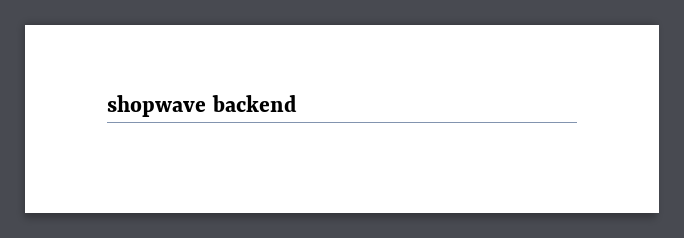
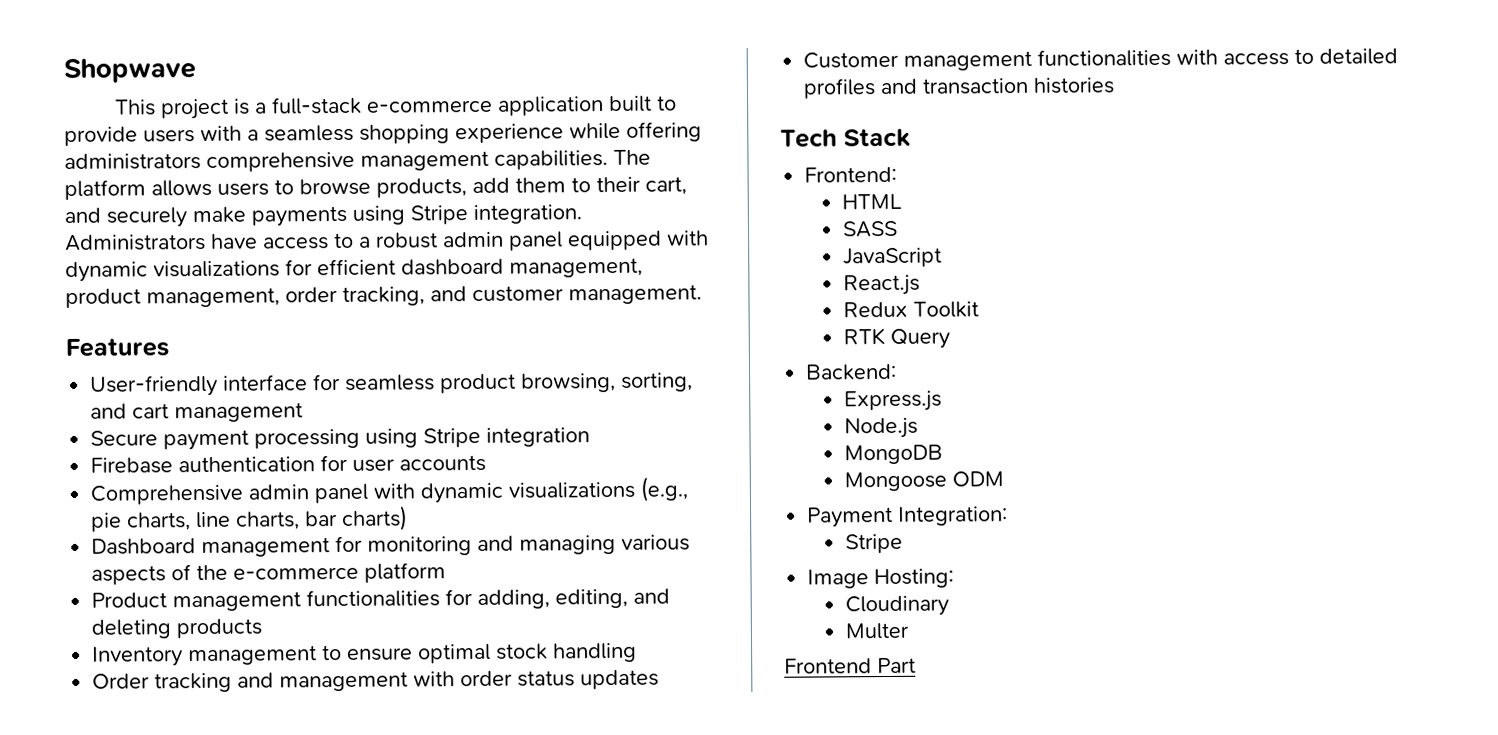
- shopwave backend
+ Shopwave
+ This project is a full-stack e-commerce application built to provide users with a seamless shopping experience while offering administrators comprehensive management capabilities. The platform allows users to browse products, add them to their cart, and securely make payments using Stripe integration. Administrators have access to a robust admin panel equipped with dynamic visualizations for efficient dashboard management, product management, order tracking, and customer management.
+ Features
+ User-friendly interface for seamless product browsing, sorting, and cart management
+ Secure payment processing using Stripe integration
+ Firebase authentication for user accounts
+ Comprehensive admin panel with dynamic visualizations (e.g., pie charts, line charts, bar charts)
+ Dashboard management for monitoring and managing various aspects of the e-commerce platform
+ Product management functionalities for adding, editing, and deleting products
+ Inventory management to ensure optimal stock handling
+ Order tracking and management with order status updates
+ Customer management functionalities with access to detailed profiles and transaction histories
+ Tech Stack
+ Frontend:
+ HTML
+ SASS
+ JavaScript
+ React.js
+ Redux Toolkit
+ RTK Query
+ Backend:
+ Express.js
+ Node.js
+ MongoDB
+ Mongoose ODM
+ Payment Integration:
+ Stripe
+ Image Hosting:
+ Cloudinary
+ Multer
+ Frontend Part

